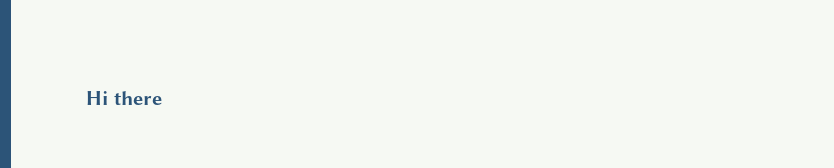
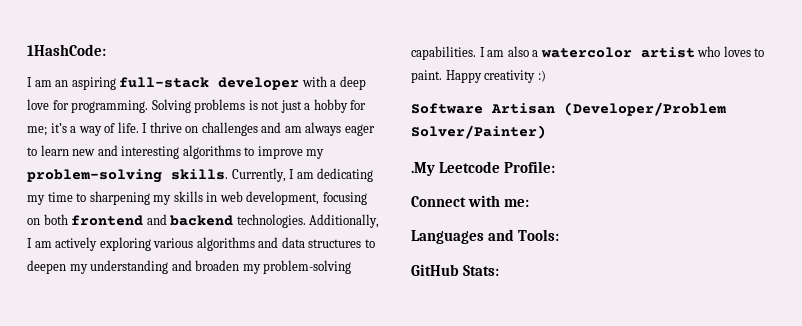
- Hi there
+ 1HashCode:
+ I am an aspiring full-stack developer with a deep love for programming. Solving problems is not just a hobby for me; it’s a way of life. I thrive on challenges and am always eager to learn new and interesting algorithms to improve my problem-solving skills. Currently, I am dedicating my time to sharpening my skills in web development, focusing on both frontend and backend technologies. Additionally, I am actively exploring various algorithms and data structures to deepen my understanding and broaden my problem-solving capabilities. I am also a watercolor artist who loves to paint. Happy creativity :)
+ Software Artisan (Developer/Problem Solver/Painter)
+ .My Leetcode Profile:
+ Connect with me:
+ Languages and Tools:
+ GitHub Stats:

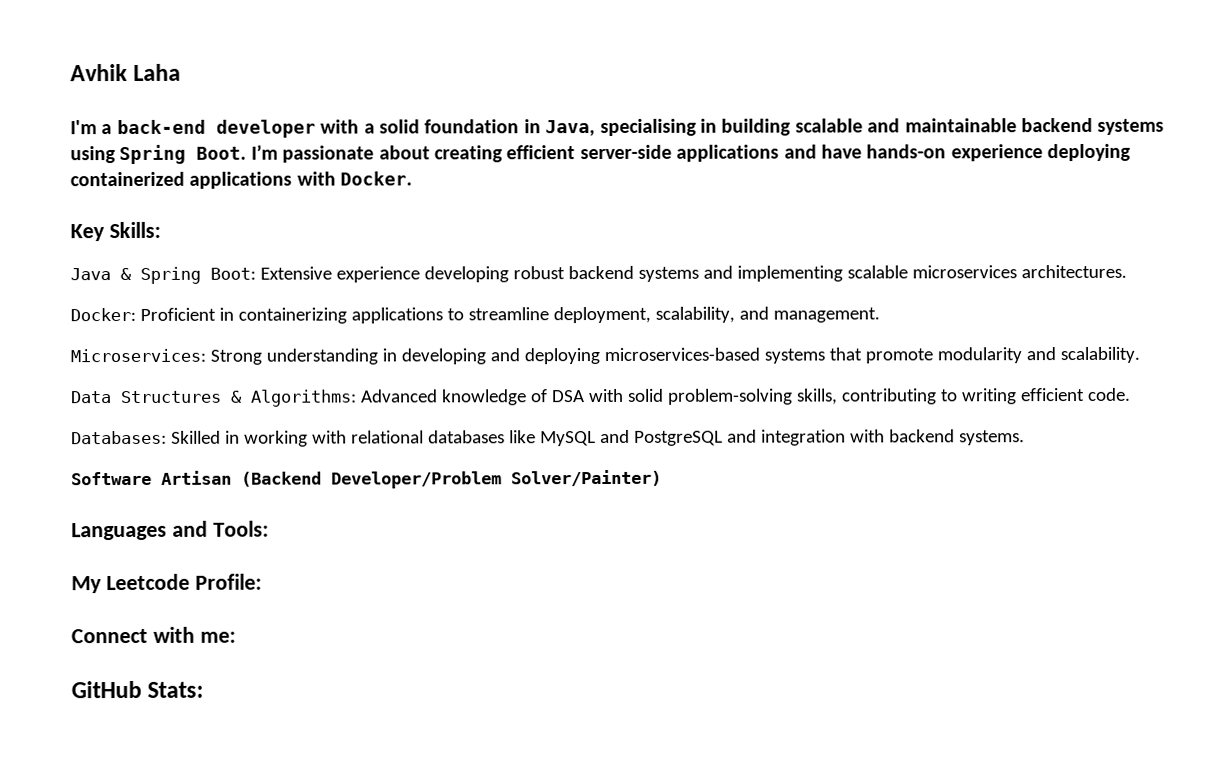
- 1HashCode:
- I am an aspiring full-stack developer with a deep love for programming. Solving problems is not just a hobby for me; it’s a way of life. I thrive on challenges and am always eager to learn new and interesting algorithms to improve my problem-solving skills. Currently, I am dedicating my time to sharpening my skills in web development, focusing on both frontend and backend technologies. Additionally, I am actively exploring various algorithms and data structures to deepen my understanding and broaden my problem-solving capabilities. I am also a watercolor artist who loves to paint. Happy creativity :)
+ Avhik Laha
+ I'm a back-end developer with a solid foundation in Java, specialising in building scalable and maintainable backend systems using Spring Boot. I’m passionate about creating efficient server-side applications and have hands-on experience deploying containerized applications with Docker.
+ Key Skills:
+ Java & Spring Boot: Extensive experience developing robust backend systems and implementing scalable microservices architectures.
+ Docker: Proficient in containerizing applications to streamline deployment, scalability, and management.
+ Microservices: Strong understanding in developing and deploying microservices-based systems that promote modularity and scalability.
+ Data Structures & Algorithms: Advanced knowledge of DSA with solid problem-solving skills, contributing to writing efficient code.
+ Databases: Skilled in working with relational databases like MySQL and PostgreSQL and integration with backend systems.
- Software Artisan (Developer/Problem Solver/Painter)
+ Software Artisan (Backend Developer/Problem Solver/Painter)
- .My Leetcode Profile:
+ Languages and Tools:
+ My Leetcode Profile:
- Languages and Tools:

